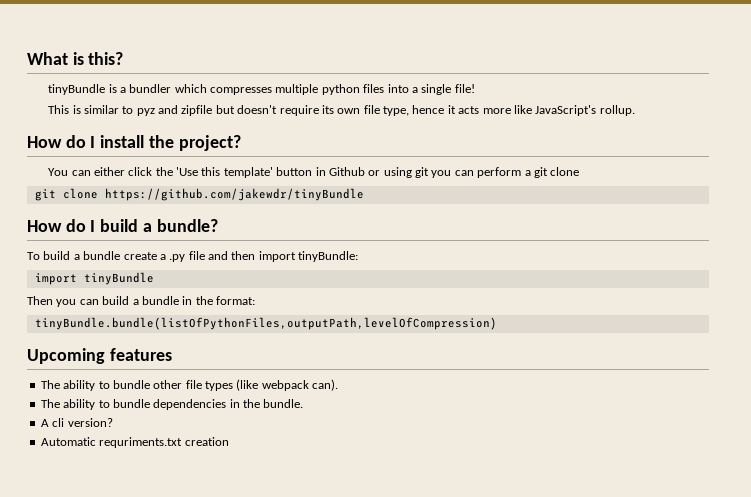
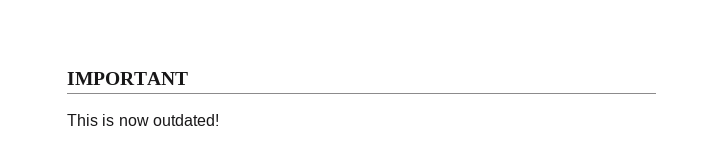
- What is this?
- tinyBundle is a bundler which compresses multiple python files into a single file!
- This is similar to pyz and zipfile but doesn't require its own file type, hence it acts more like JavaScript's rollup.
- How do I install the project?
- You can either click the 'Use this template' button in Github or using git you can perform a git clone
- git clone https://github.com/jakewdr/tinyBundle
- How do I build a bundle?
- To build a bundle create a .py file and then import tinyBundle:
- import tinyBundle
- Then you can build a bundle in the format:
- tinyBundle.bundle(listOfPythonFiles,outputPath,levelOfCompression)
- Upcoming features
- The ability to bundle other file types (like webpack can).
- The ability to bundle dependencies in the bundle.
- A cli version?
- Automatic requriments.txt creation
+ IMPORTANT
+ This is now outdated!

